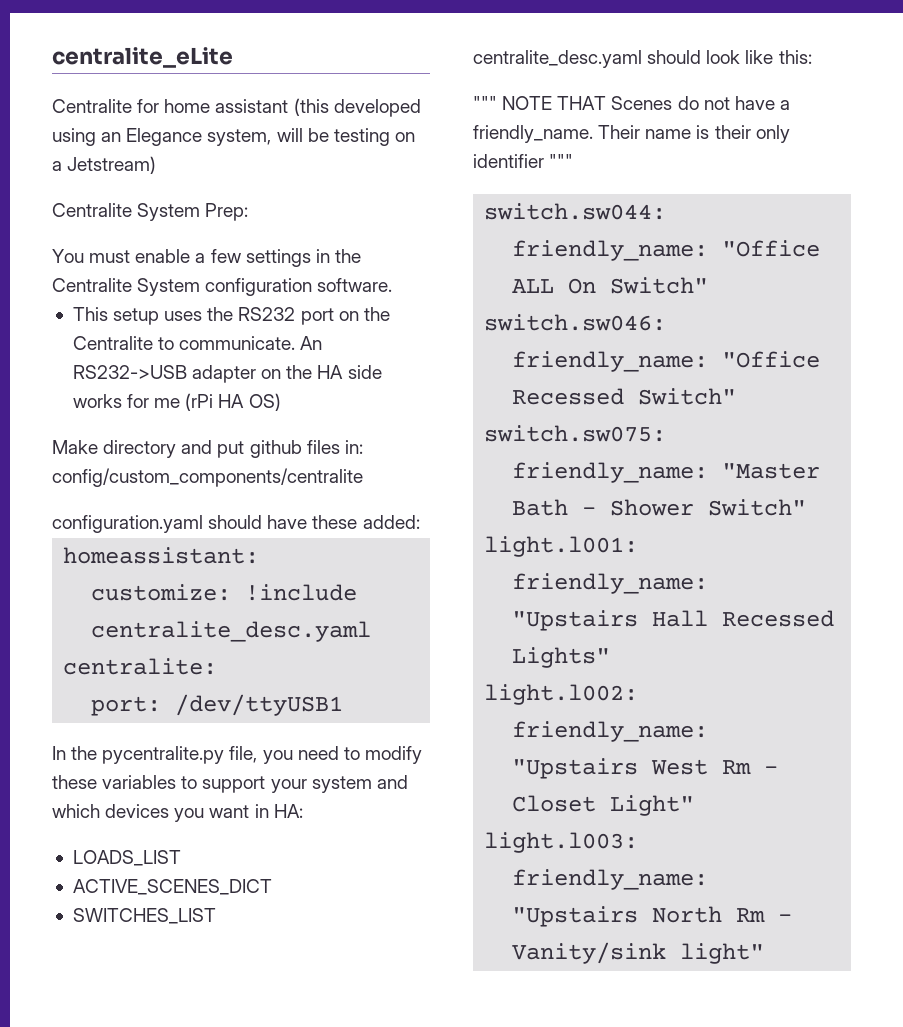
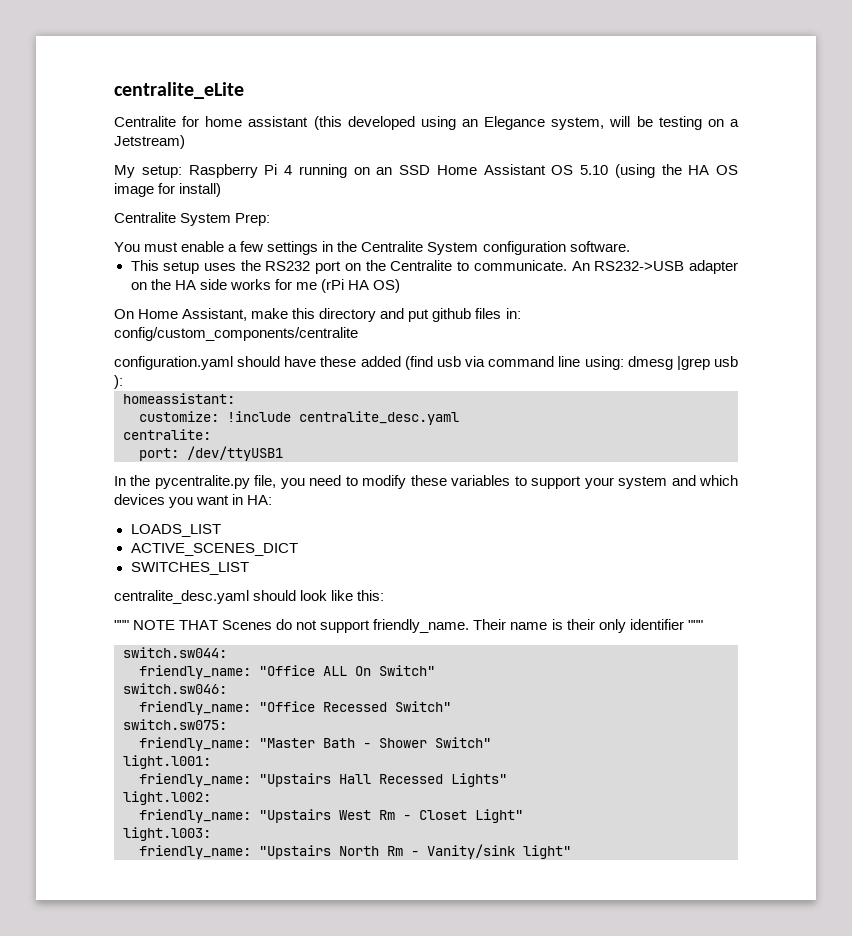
+ My setup: Raspberry Pi 4 running on an SSD Home Assistant OS 5.10 (using the HA OS image for install)
- Make directory and put github files in: config/custom_components/centralite
+ On Home Assistant, make this directory and put github files in: config/custom_components/centralite
- configuration.yaml should have these added:
+ configuration.yaml should have these added (find usb via command line using: dmesg |grep usb ):
- """ NOTE THAT Scenes do not have a friendly_name.
+ """ NOTE THAT Scenes do not support friendly_name.

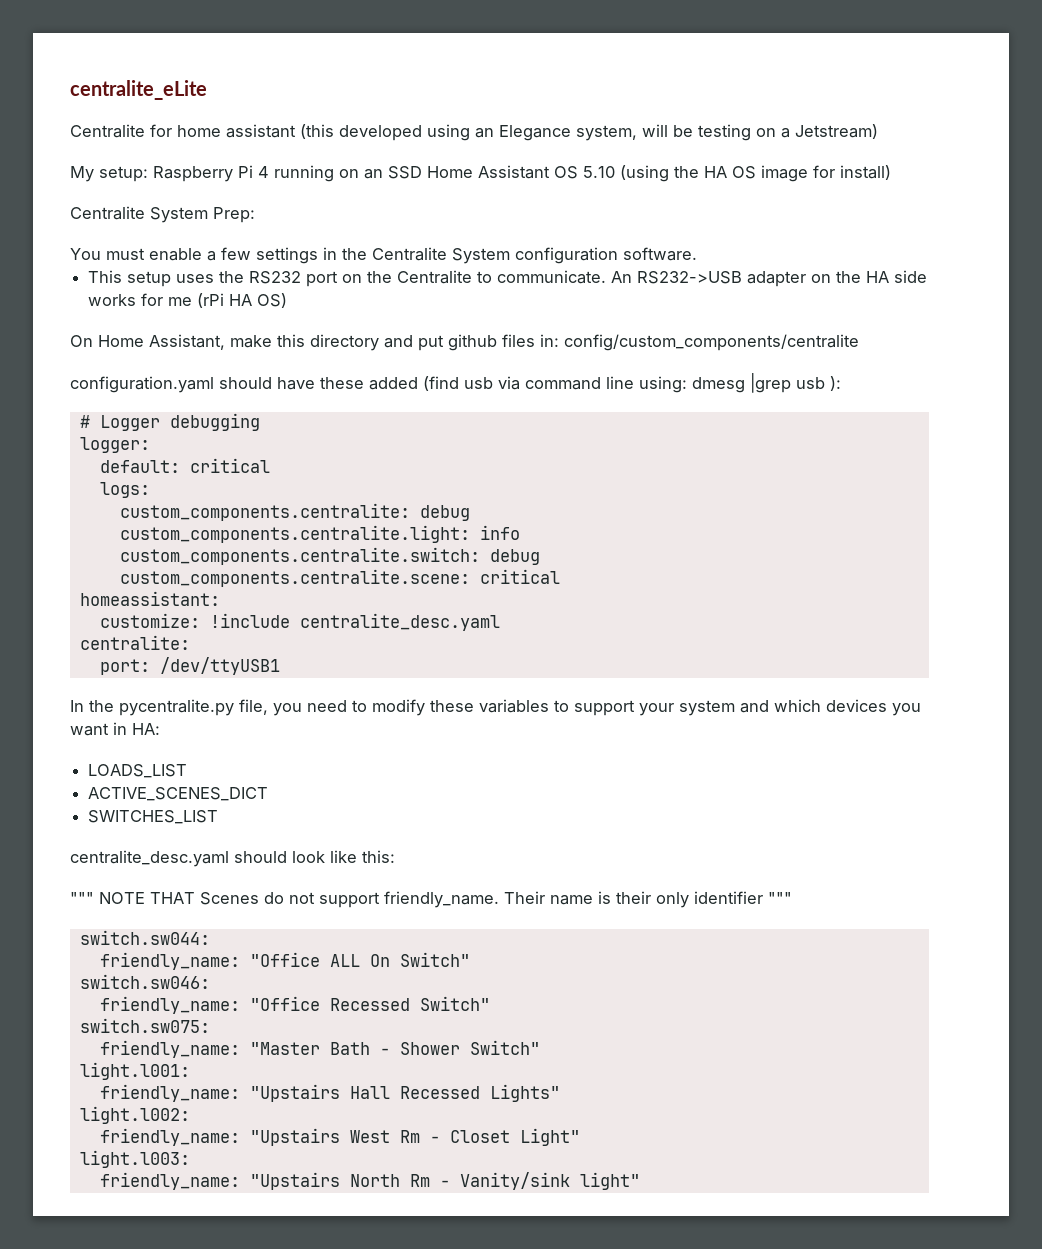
+ # Logger debugging
+ logger:
+ default: critical
+ logs:
+ custom_components.centralite: debug
+ custom_components.centralite.light: info
+ custom_components.centralite.switch: debug
+ custom_components.centralite.scene: critical

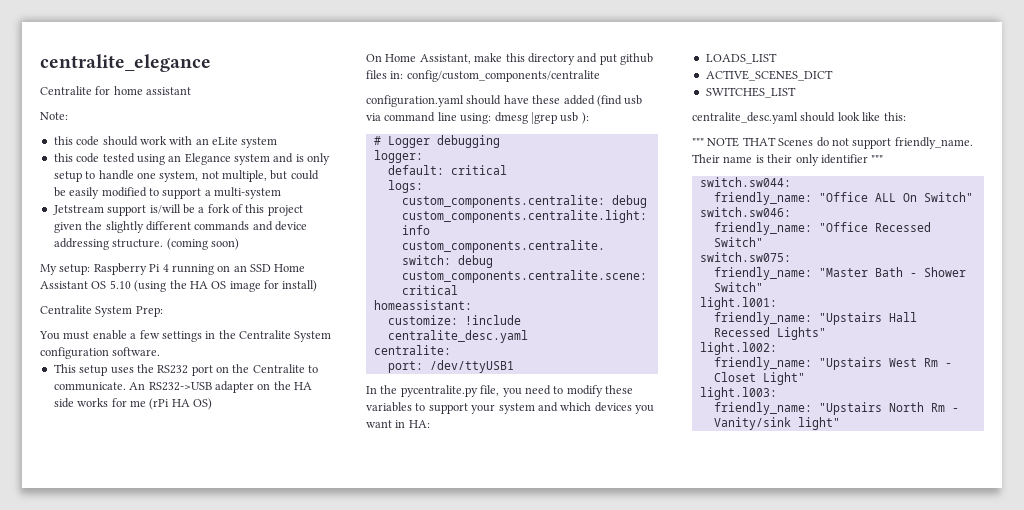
- centralite_eLite
+ centralite_elegance
- Centralite for home assistant (this developed using an Elegance system, will be testing on a Jetstream)
+ Centralite for home assistant
+ Note:
+ this code should work with an eLite system
+ this code tested using an Elegance system and is only setup to handle one system, not multiple, but could be easily modified to support a multi-system
+ Jetstream support is/will be a fork of this project given the slightly different commands and device addressing structure. (coming soon)

